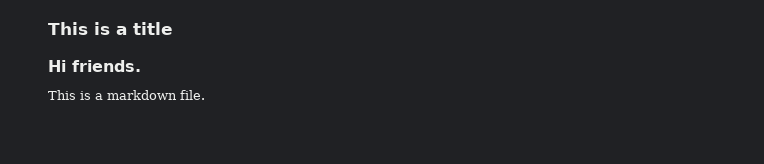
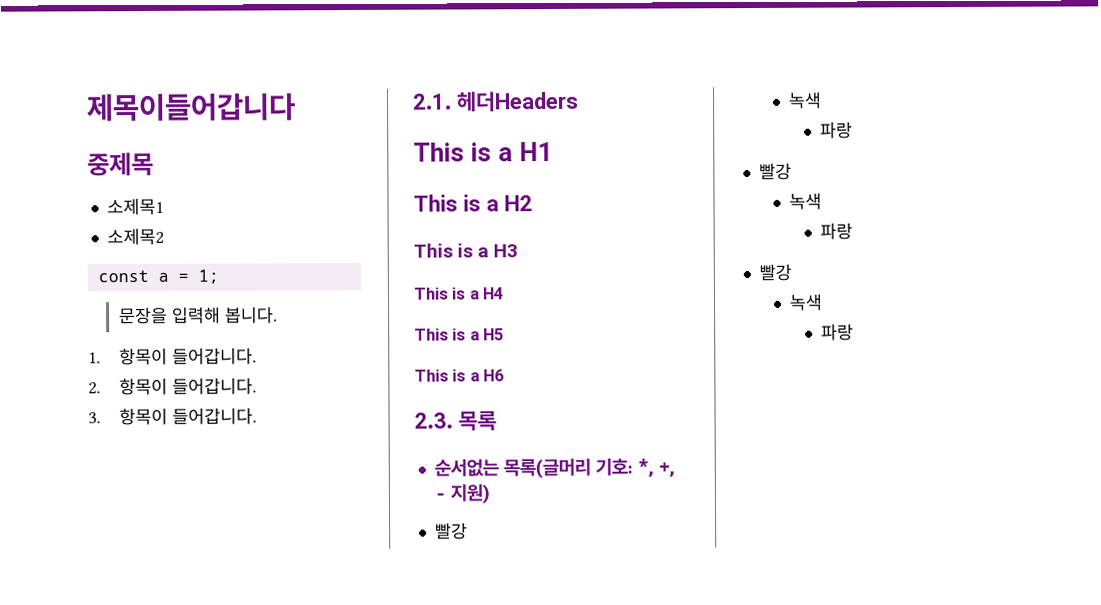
- This is a title
- Hi friends.
- This is a markdown file.
+ 제목이들어갑니다
+ 중제목
+ 소제목1
+ 소제목2
+ const a = 1;
+ 문장을 입력해 봅니다.
+ 1. 항목이 들어갑니다.
+ 2. 항목이 들어갑니다.
+ 3. 항목이 들어갑니다.
+ 2.1. 헤더Headers
+ This is a H1
+ This is a H2
+ This is a H3
+ This is a H4
+ This is a H5
+ This is a H6
+ 2.3. 목록
+ 순서없는 목록(글머리 기호: *, +, - 지원)
+ 빨강
+ 녹색
+ 파랑
+ 빨강
+ 녹색
+ 파랑
+ 빨강
+ 녹색
+ 파랑

